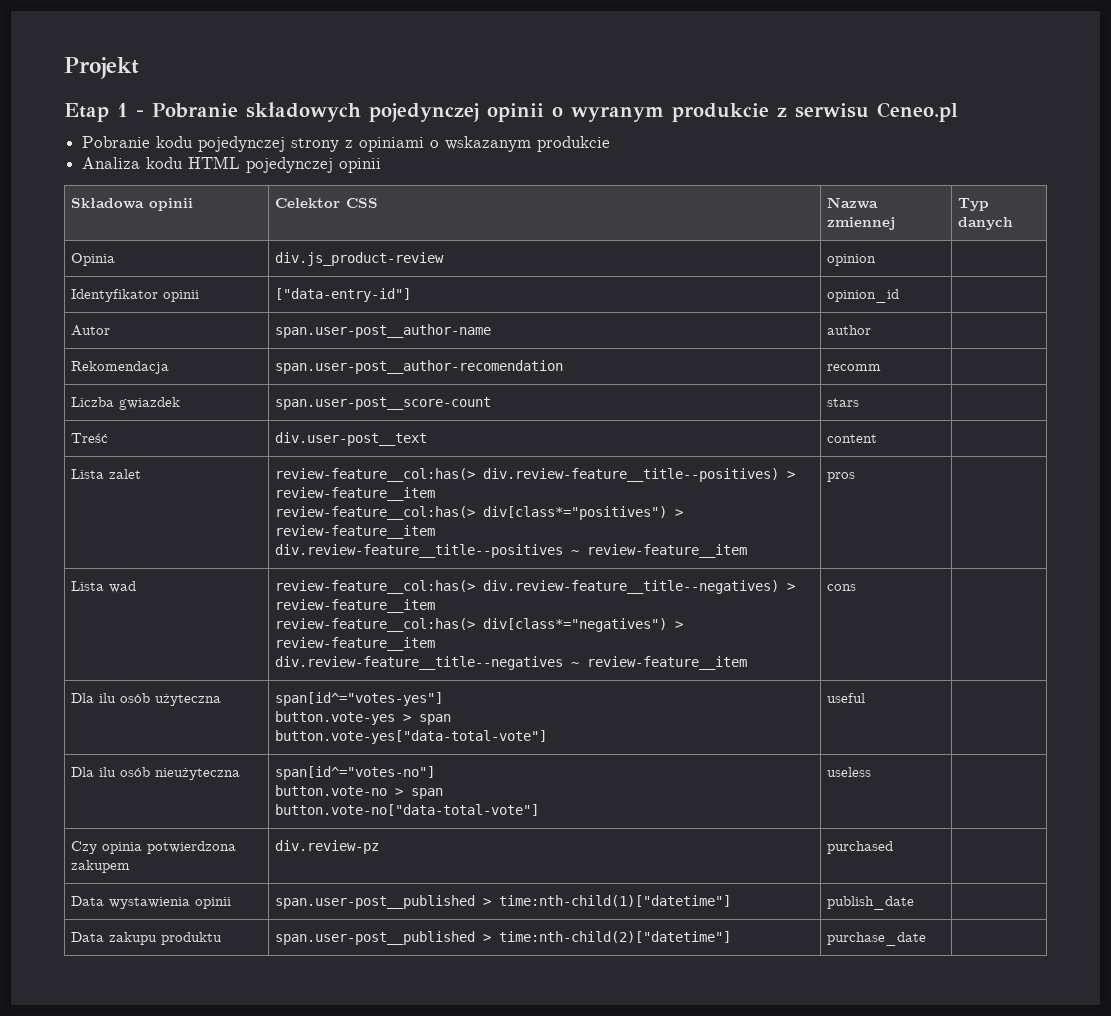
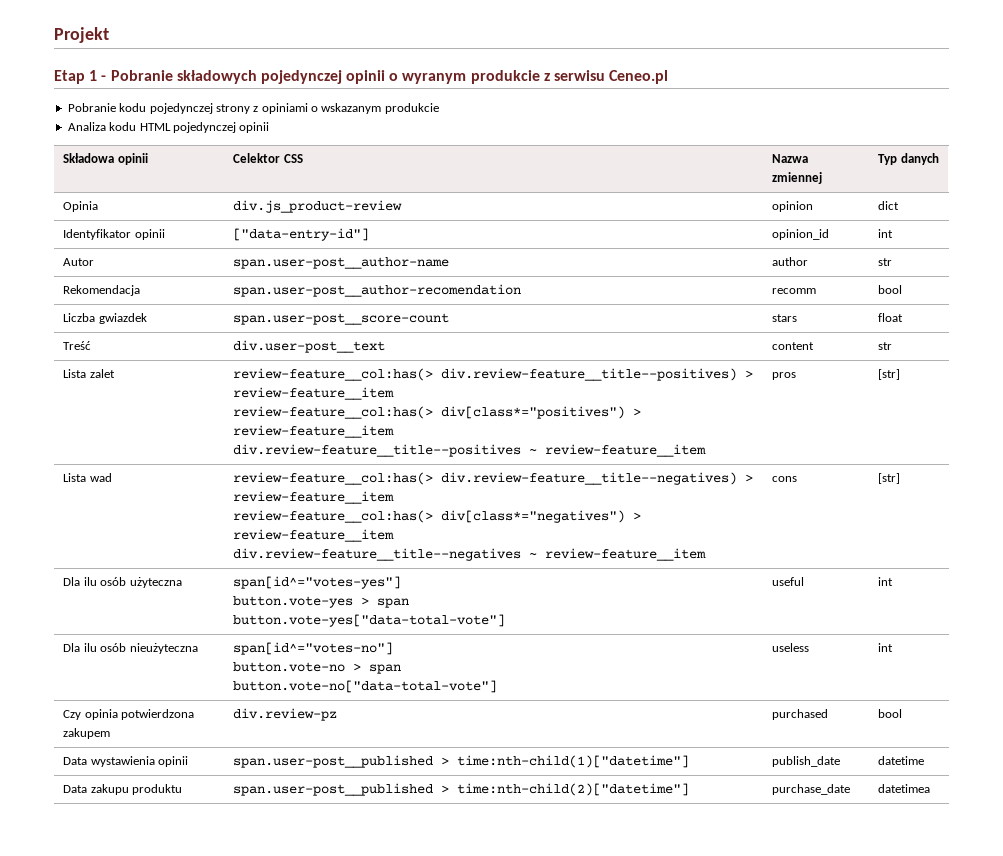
- Opinia | div.js_product-review | opinion |
+ Opinia | div.js_product-review | opinion | dict
- Identyfikator opinii | ["data-entry-id"] | opinion_id |
+ Identyfikator opinii | ["data-entry-id"] | opinion_id | int
- Autor | span.user-post__author-name | author |
+ Autor | span.user-post__author-name | author | str
- Rekomendacja | span.user-post__author-recomendation | recomm |
+ Rekomendacja | span.user-post__author-recomendation | recomm | bool
- Liczba gwiazdek | span.user-post__score-count | stars |
+ Liczba gwiazdek | span.user-post__score-count | stars | float
- Treść | div.user-post__text | content |
+ Treść | div.user-post__text | content | str
  Lista zalet | review-feature__col:has(> div.review-feature__title--positives) > review-feature__item
  review-feature__col:has(> div[class*="positives") > review-feature__item
- div.review-feature__title--positives ~ review-feature__item | pros |
+ div.review-feature__title--positives ~ review-feature__item | pros | [str]
  Lista wad | review-feature__col:has(> div.review-feature__title--negatives) > review-feature__item
  review-feature__col:has(> div[class*="negatives") > review-feature__item
- div.review-feature__title--negatives ~ review-feature__item | cons |
+ div.review-feature__title--negatives ~ review-feature__item | cons | [str]
  Dla ilu osób użyteczna | span[id^="votes-yes"]
  button.vote-yes > span
- button.vote-yes["data-total-vote"] | useful |
+ button.vote-yes["data-total-vote"] | useful | int
  Dla ilu osób nieużyteczna | span[id^="votes-no"]
  button.vote-no > span
- button.vote-no["data-total-vote"] | useless |
+ button.vote-no["data-total-vote"] | useless | int
- Czy opinia potwierdzona zakupem | div.review-pz | purchased |
+ Czy opinia potwierdzona zakupem | div.review-pz | purchased | bool
- Data wystawienia opinii | span.user-post__published > time:nth-child(1)["datetime"] | publish_date |
+ Data wystawienia opinii | span.user-post__published > time:nth-child(1)["datetime"] | publish_date | datetime
- Data zakupu produktu | span.user-post__published > time:nth-child(2)["datetime"] | purchase_date |
+ Data zakupu produktu | span.user-post__published > time:nth-child(2)["datetime"] | purchase_date | datetimea

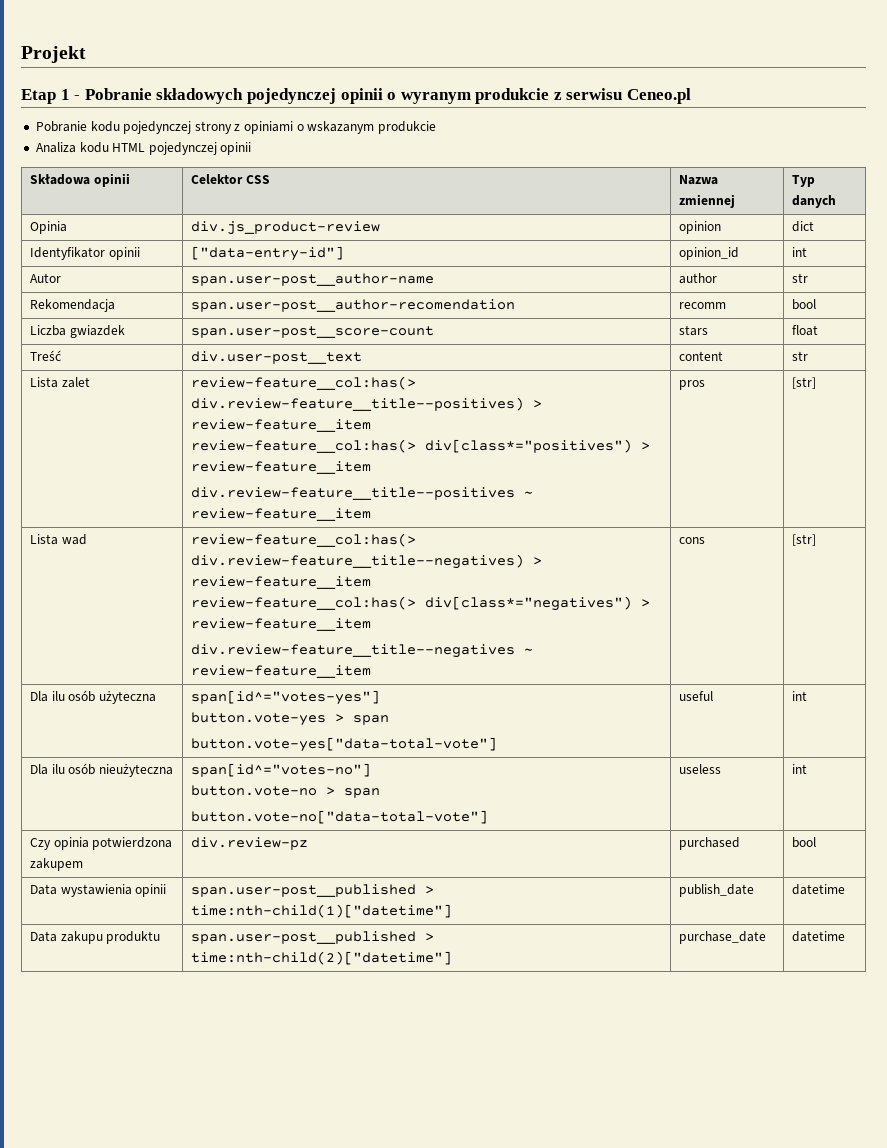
- Data zakupu produktu | span.user-post__published > time:nth-child(2)["datetime"] | purchase_date | datetimea
+ Data zakupu produktu | span.user-post__published > time:nth-child(2)["datetime"] | purchase_date | datetime

